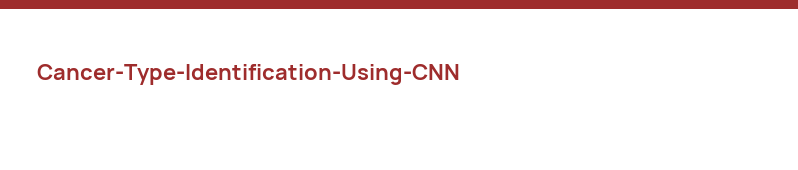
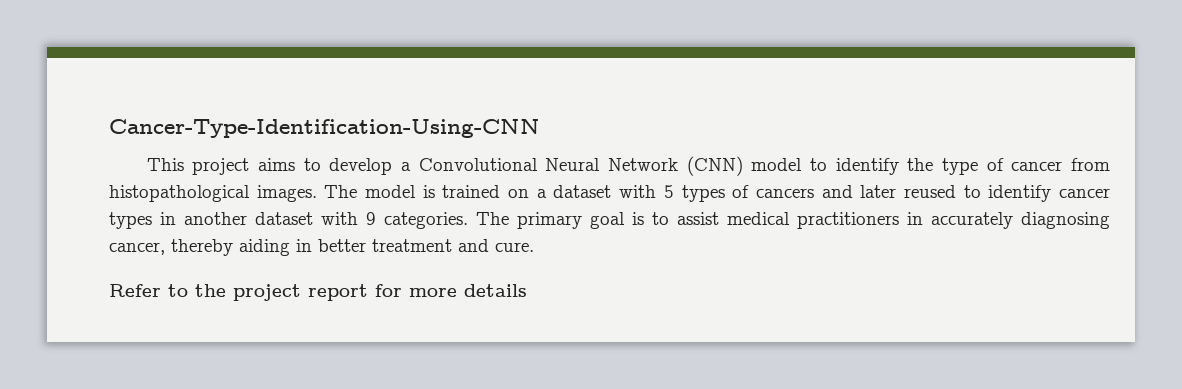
+ This project aims to develop a Convolutional Neural Network (CNN) model to identify the type of cancer from histopathological images. The model is trained on a dataset with 5 types of cancers and later reused to identify cancer types in another dataset with 9 categories. The primary goal is to assist medical practitioners in accurately diagnosing cancer, thereby aiding in better treatment and cure.
+ Refer to the project report for more details

